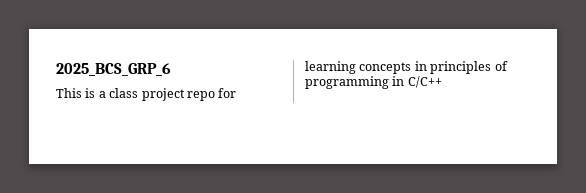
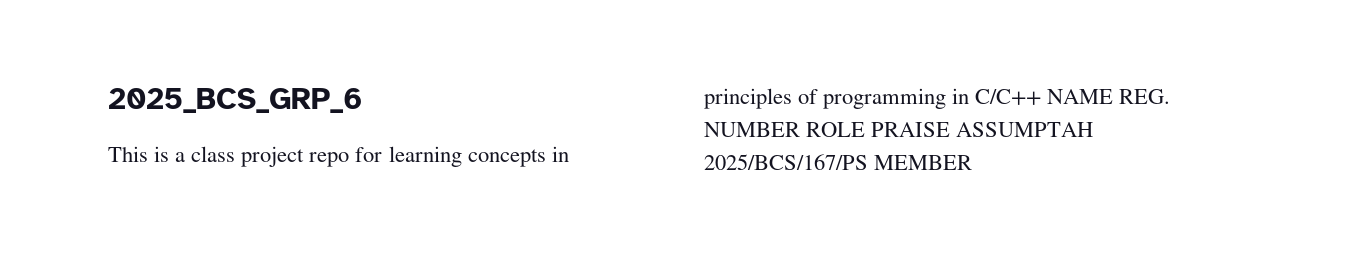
- This is a class project repo for learning concepts in principles of programming in C/C++
+ This is a class project repo for learning concepts in principles of programming in C/C++ NAME REG. NUMBER ROLE PRAISE ASSUMPTAH 2025/BCS/167/PS MEMBER

